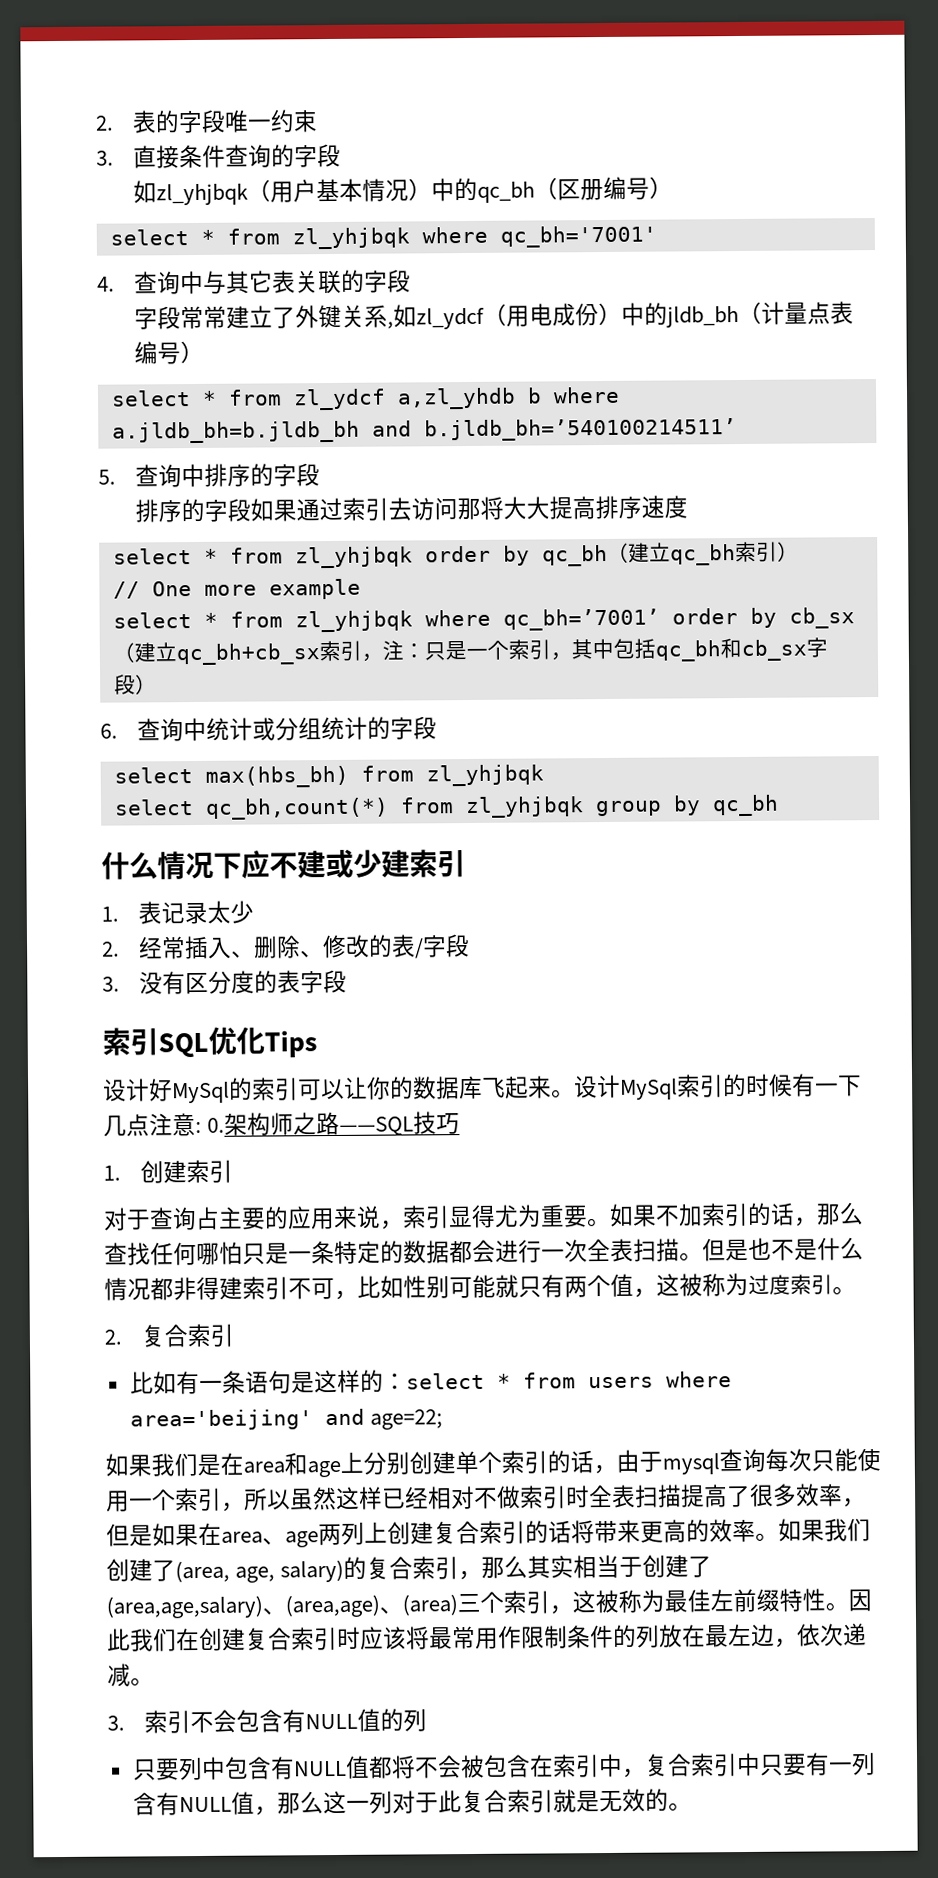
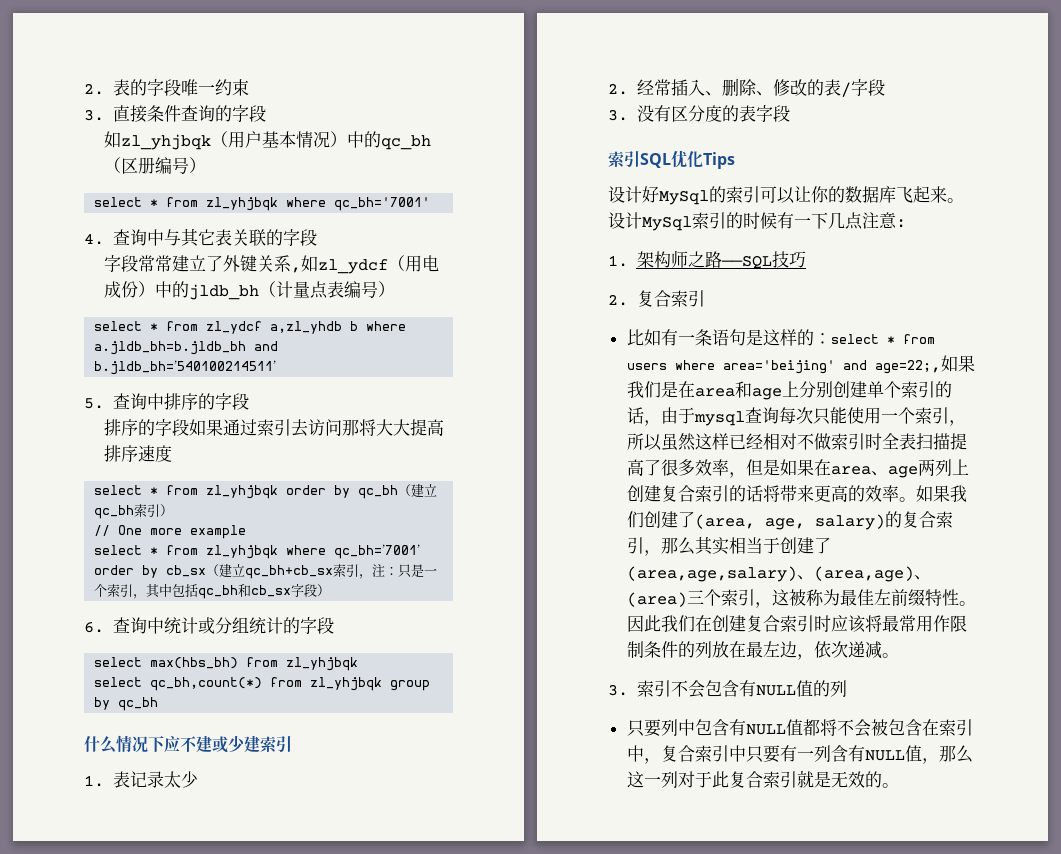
- 设计MySql索引的时候有一下几点注意: 0.架构师之路——SQL技巧
+ 设计MySql索引的时候有一下几点注意:
+ 1.架构师之路——SQL技巧
- 1.创建索引
- 对于查询占主要的应用来说，索引显得尤为重要。如果不加索引的话，那么查找任何哪怕只是一条特定的数据都会进行一次全表扫描。但是也不是什么情况都非得建索引不可，比如性别可能就只有两个值，这被称为过度索引。
- select * from users where area='beijing' and age=22;
- 如果我们是在area和age上分别创建单个索引的话，由于mysql查询每次只能使用一个索引，所以虽然这样已经相对不做索引时全表扫描提高了很多效率，但是如果在area、age两列上创建复合索引的话将带来更高的效率。
+ select * from users where area='beijing' and age=22;,如果我们是在area和age上分别创建单个索引的话，由于mysql查询每次只能使用一个索引，所以虽然这样已经相对不做索引时全表扫描提高了很多效率，但是如果在area、age两列上创建复合索引的话将带来更高的效率。

